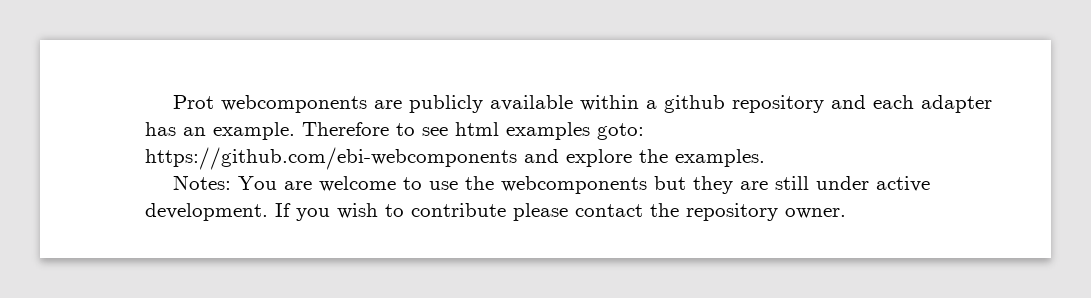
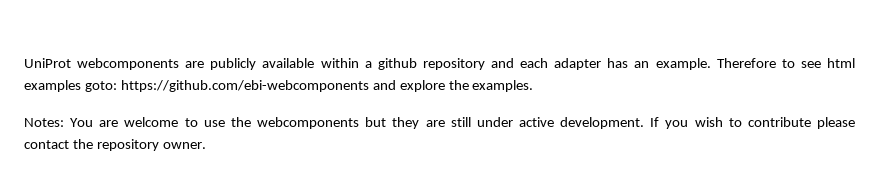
- Prot webcomponents are publicly available within a github repository and each adapter has an example.
+ UniProt webcomponents are publicly available within a github repository and each adapter has an example.

